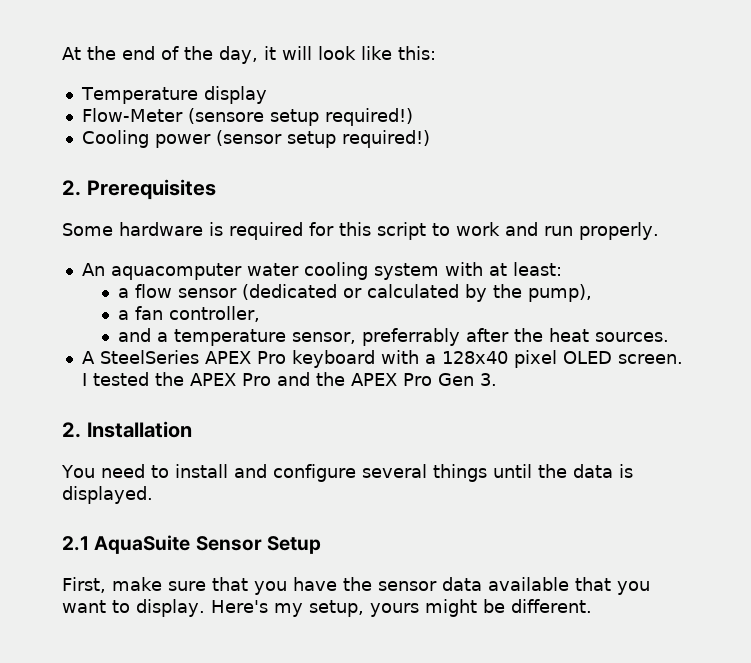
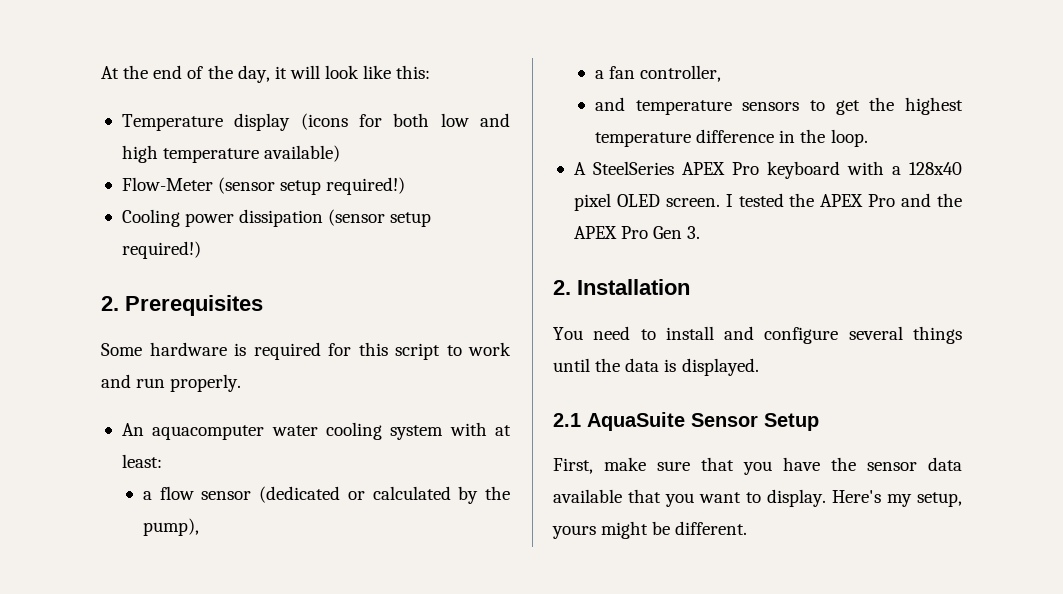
- Temperature display
+ Temperature display (icons for both low and high temperature available)
- Flow-Meter (sensore setup required!)
+ Flow-Meter (sensor setup required!)
- Cooling power (sensor setup required!)
+ Cooling power dissipation (sensor setup required!)
- and a temperature sensor, preferrably after the heat sources.
+ and temperature sensors to get the highest temperature difference in the loop.

